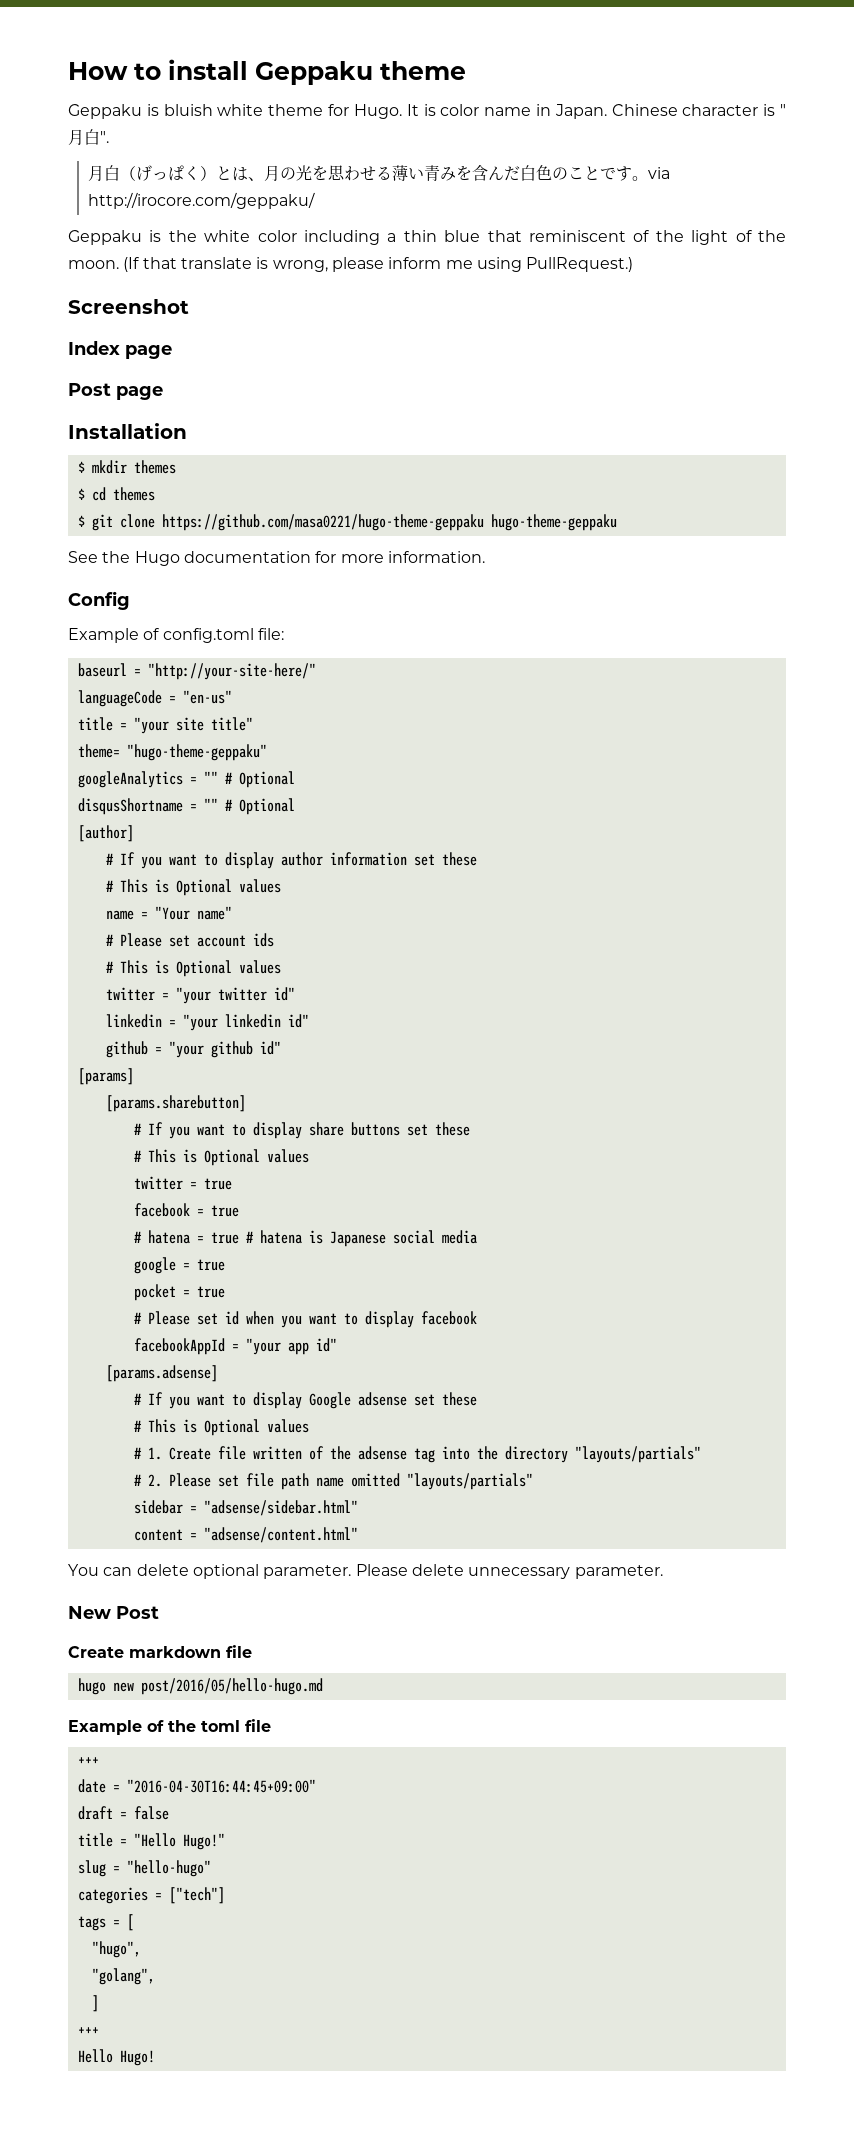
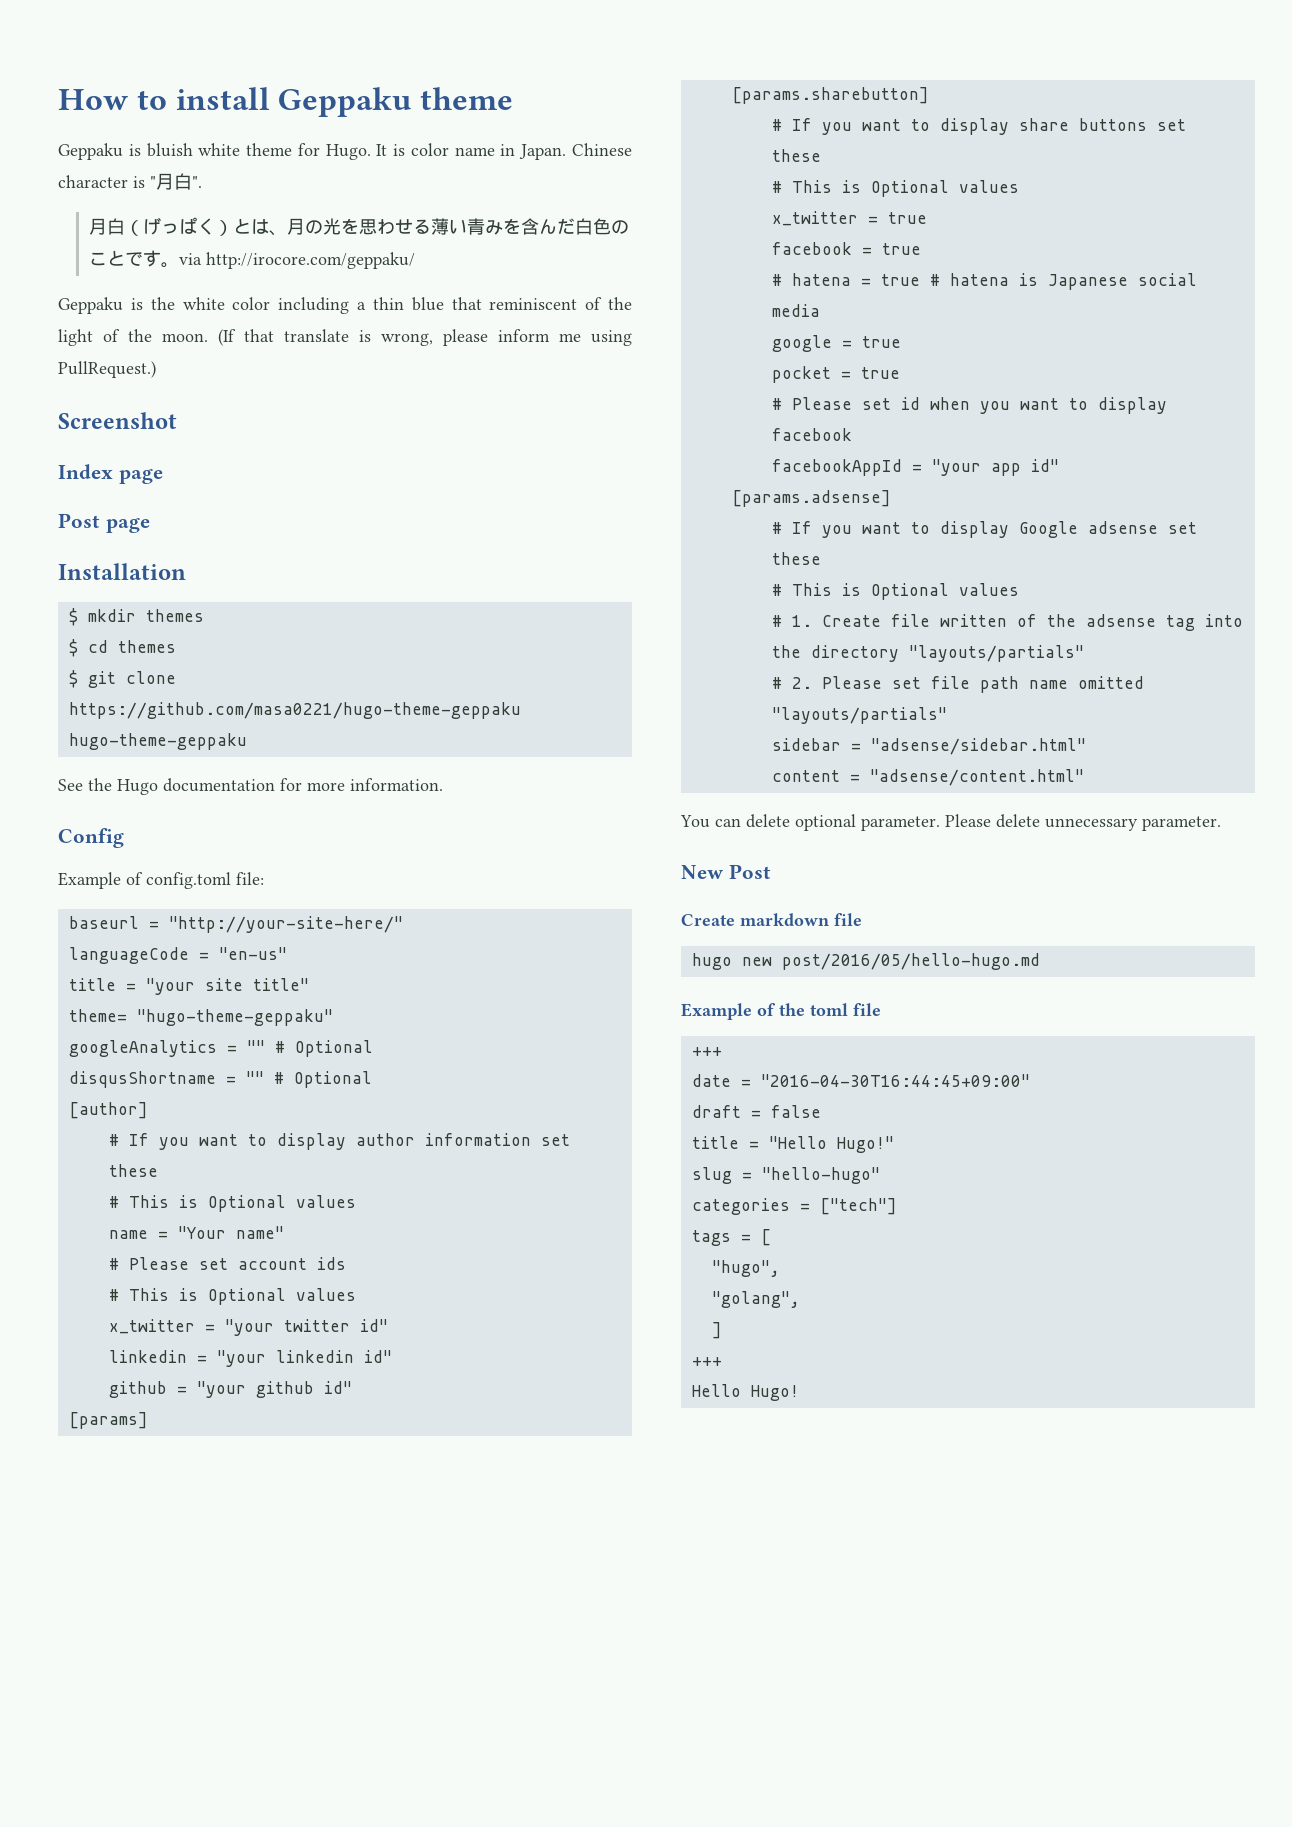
- twitter = "your twitter id"
+ x_twitter = "your twitter id"
- twitter = true
+ x_twitter = true

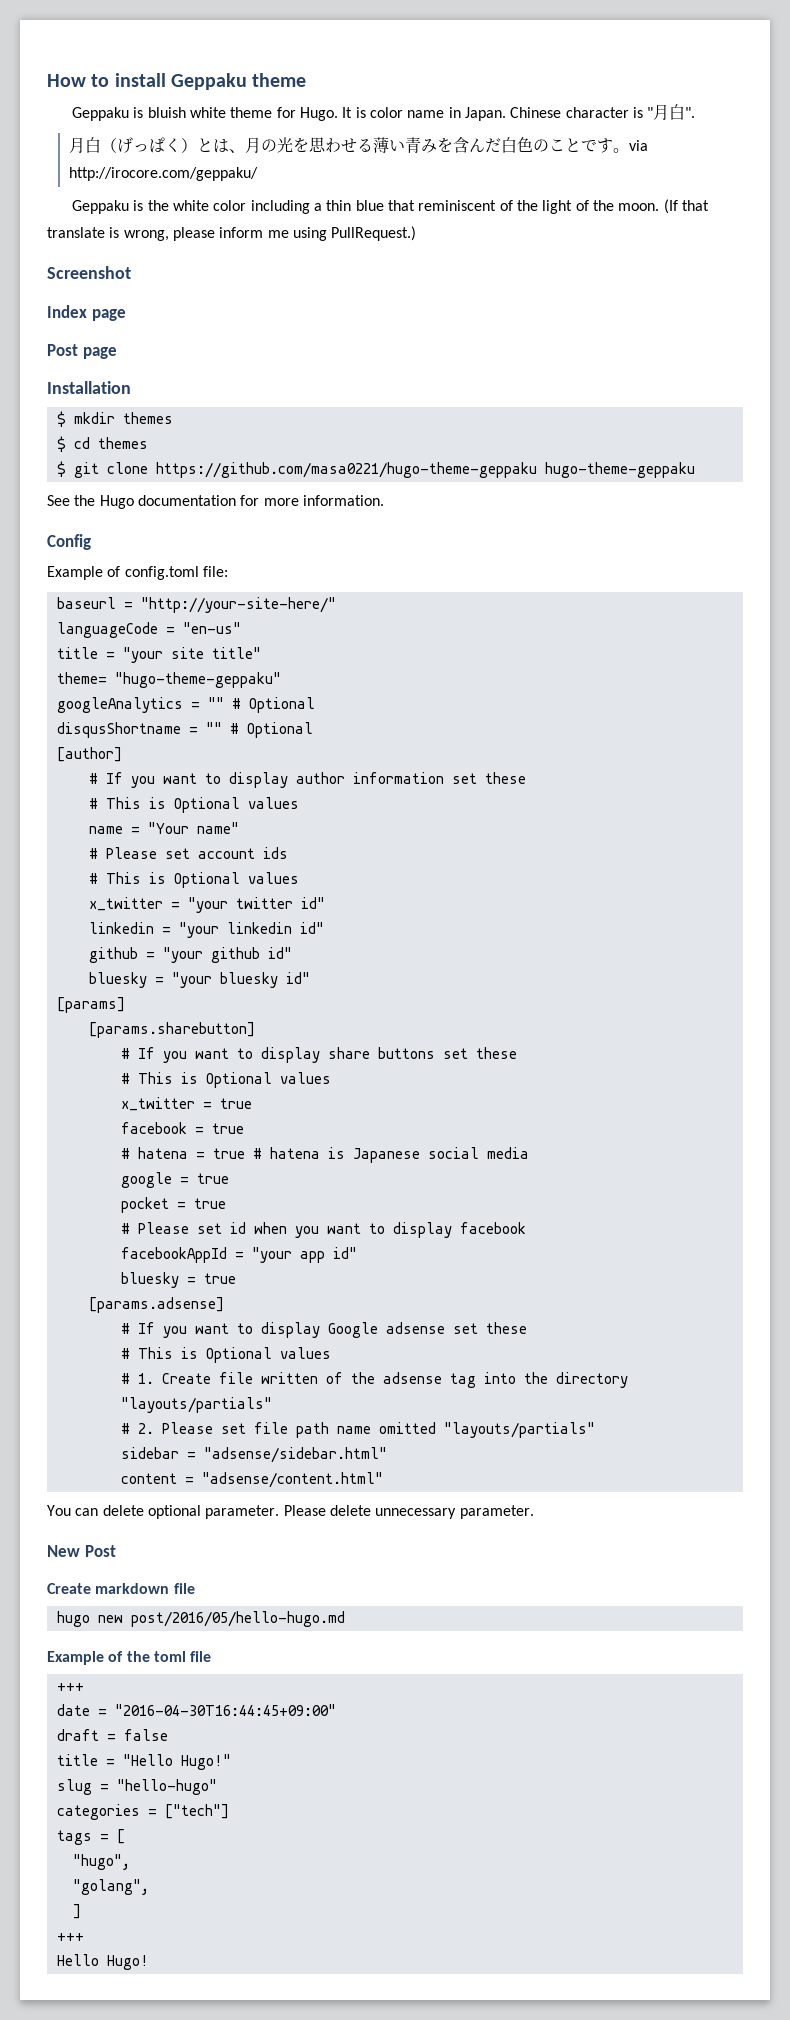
+ bluesky = "your bluesky id"
+ bluesky = true

